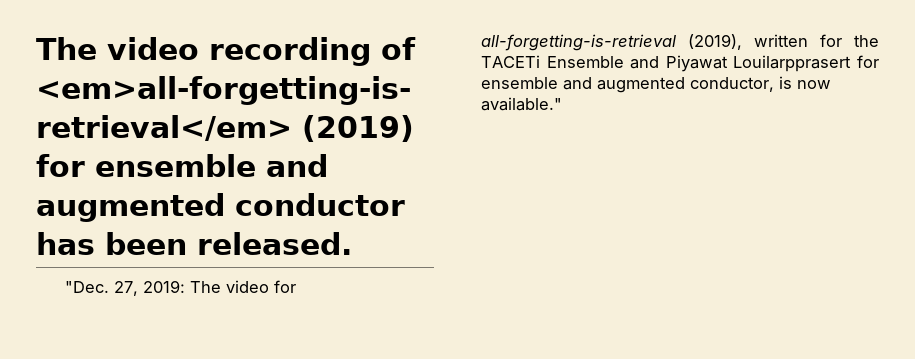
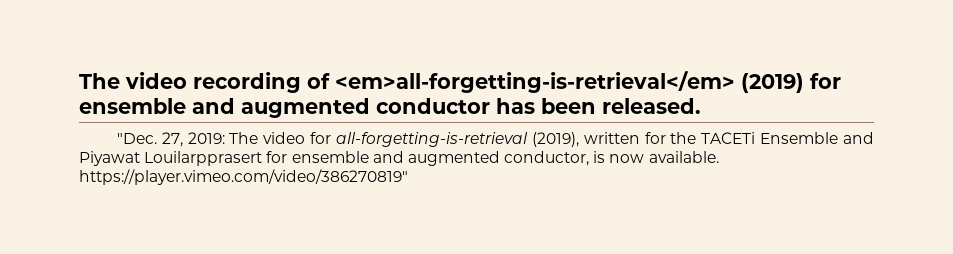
- "Dec. 27, 2019: The video for all-forgetting-is-retrieval (2019), written for the TACETi Ensemble and Piyawat Louilarpprasert for ensemble and augmented conductor, is now available."
+ "Dec. 27, 2019: The video for all-forgetting-is-retrieval (2019), written for the TACETi Ensemble and Piyawat Louilarpprasert for ensemble and augmented conductor, is now available. https://player.vimeo.com/video/386270819"

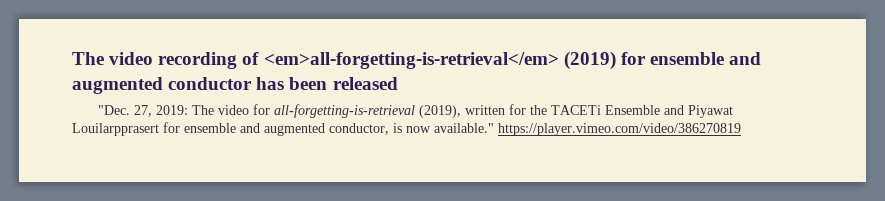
- The video recording of <em>all-forgetting-is-retrieval</em> (2019) for ensemble and augmented conductor has been released.
+ The video recording of <em>all-forgetting-is-retrieval</em> (2019) for ensemble and augmented conductor has been released
- "Dec. 27, 2019: The video for all-forgetting-is-retrieval (2019), written for the TACETi Ensemble and Piyawat Louilarpprasert for ensemble and augmented conductor, is now available. https://player.vimeo.com/video/386270819"
+ "Dec. 27, 2019: The video for all-forgetting-is-retrieval (2019), written for the TACETi Ensemble and Piyawat Louilarpprasert for ensemble and augmented conductor, is now available." https://player.vimeo.com/video/386270819

